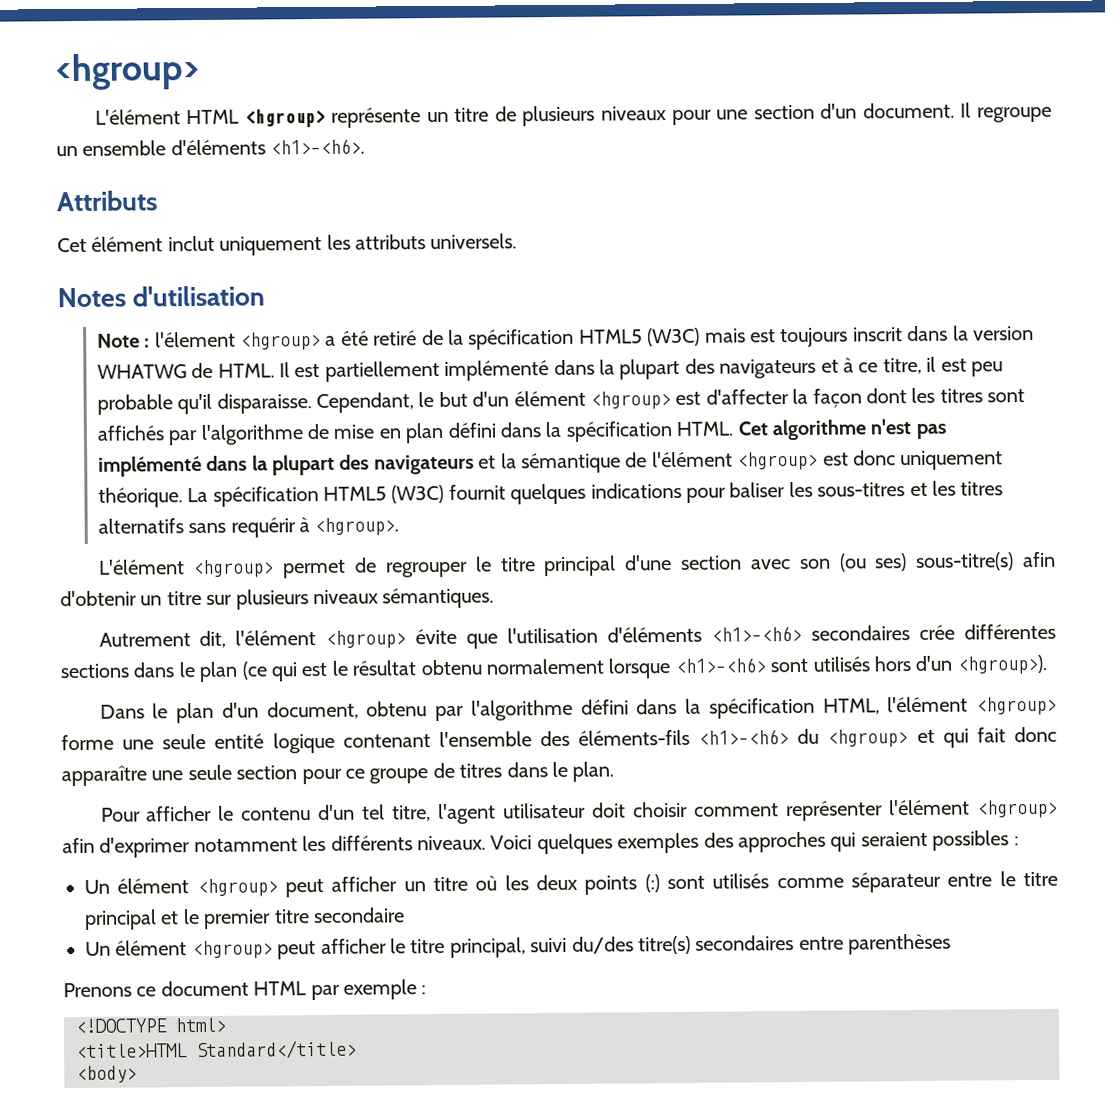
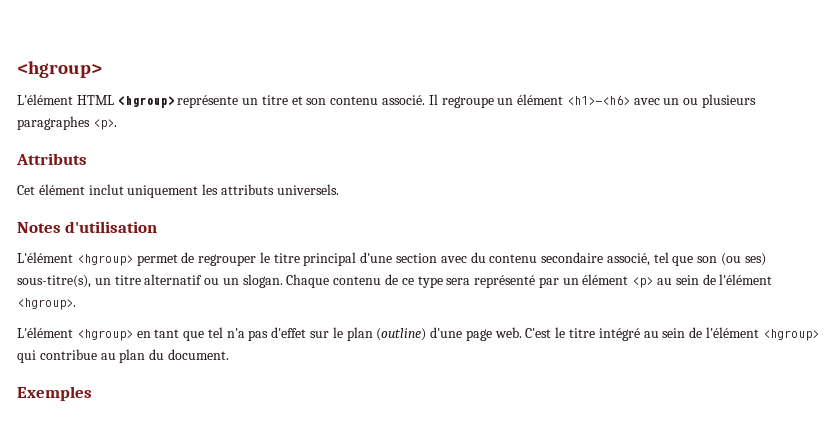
- L'élément HTML <hgroup> représente un titre de plusieurs niveaux pour une section d'un document. Il regroupe un ensemble d'éléments <h1>–<h6>.
+ L'élément HTML <hgroup> représente un titre et son contenu associé. Il regroupe un élément <h1>-<h6> avec un ou plusieurs paragraphes <p>.
- Note : l'élement <hgroup> a été retiré de la spécification HTML5 (W3C) mais est toujours inscrit dans la version WHATWG de HTML. Il est partiellement implémenté dans la plupart des navigateurs et à ce titre, il est peu probable qu'il disparaisse. Cependant, le but d'un élément <hgroup> est d'affecter la façon dont les titres sont affichés par l'algorithme de mise en plan défini dans la spécification HTML. Cet algorithme n'est pas implémenté dans la plupart des navigateurs et la sémantique de l'élément <hgroup> est donc uniquement théorique. La spécification HTML5 (W3C) fournit quelques indications pour baliser les sous-titres et les titres alternatifs sans requérir à <hgroup>.
- L'élément <hgroup> permet de regrouper le titre principal d'une section avec son (ou ses) sous-titre(s) afin d'obtenir un titre sur plusieurs niveaux sémantiques.
- Autrement dit, l'élément <hgroup> évite que l'utilisation d'éléments <h1>–<h6> secondaires crée différentes sections dans le plan (ce qui est le résultat obtenu normalement lorsque <h1>–<h6> sont utilisés hors d'un <hgroup>).
- Dans le plan d'un document, obtenu par l'algorithme défini dans la spécification HTML, l'élément <hgroup> forme une seule entité logique contenant l'ensemble des éléments-fils <h1>–<h6> du <hgroup> et qui fait donc apparaître une seule section pour ce groupe de titres dans le plan.
- Pour afficher le contenu d'un tel titre, l'agent utilisateur doit choisir comment représenter l'élément <hgroup> afin d'exprimer notamment les différents niveaux. Voici quelques exemples des approches qui seraient possibles :
- Un élément <hgroup> peut afficher un titre où les deux points (:) sont utilisés comme séparateur entre le titre principal et le premier titre secondaire
- Un élément <hgroup> peut afficher le titre principal, suivi du/des titre(s) secondaires entre parenthèses
- Prenons ce document HTML par exemple :
- <!DOCTYPE html>
- <title>HTML Standard</title>
- <body>
+ L'élément <hgroup> permet de regrouper le titre principal d'une section avec du contenu secondaire associé, tel que son (ou ses) sous-titre(s), un titre alternatif ou un slogan. Chaque contenu de ce type sera représenté par un élément <p> au sein de l'élément <hgroup>.
+ L'élément <hgroup> en tant que tel n'a pas d'effet sur le plan (outline) d'une page web. C'est le titre intégré au sein de l'élément <hgroup> qui contribue au plan du document.
+ Exemples

